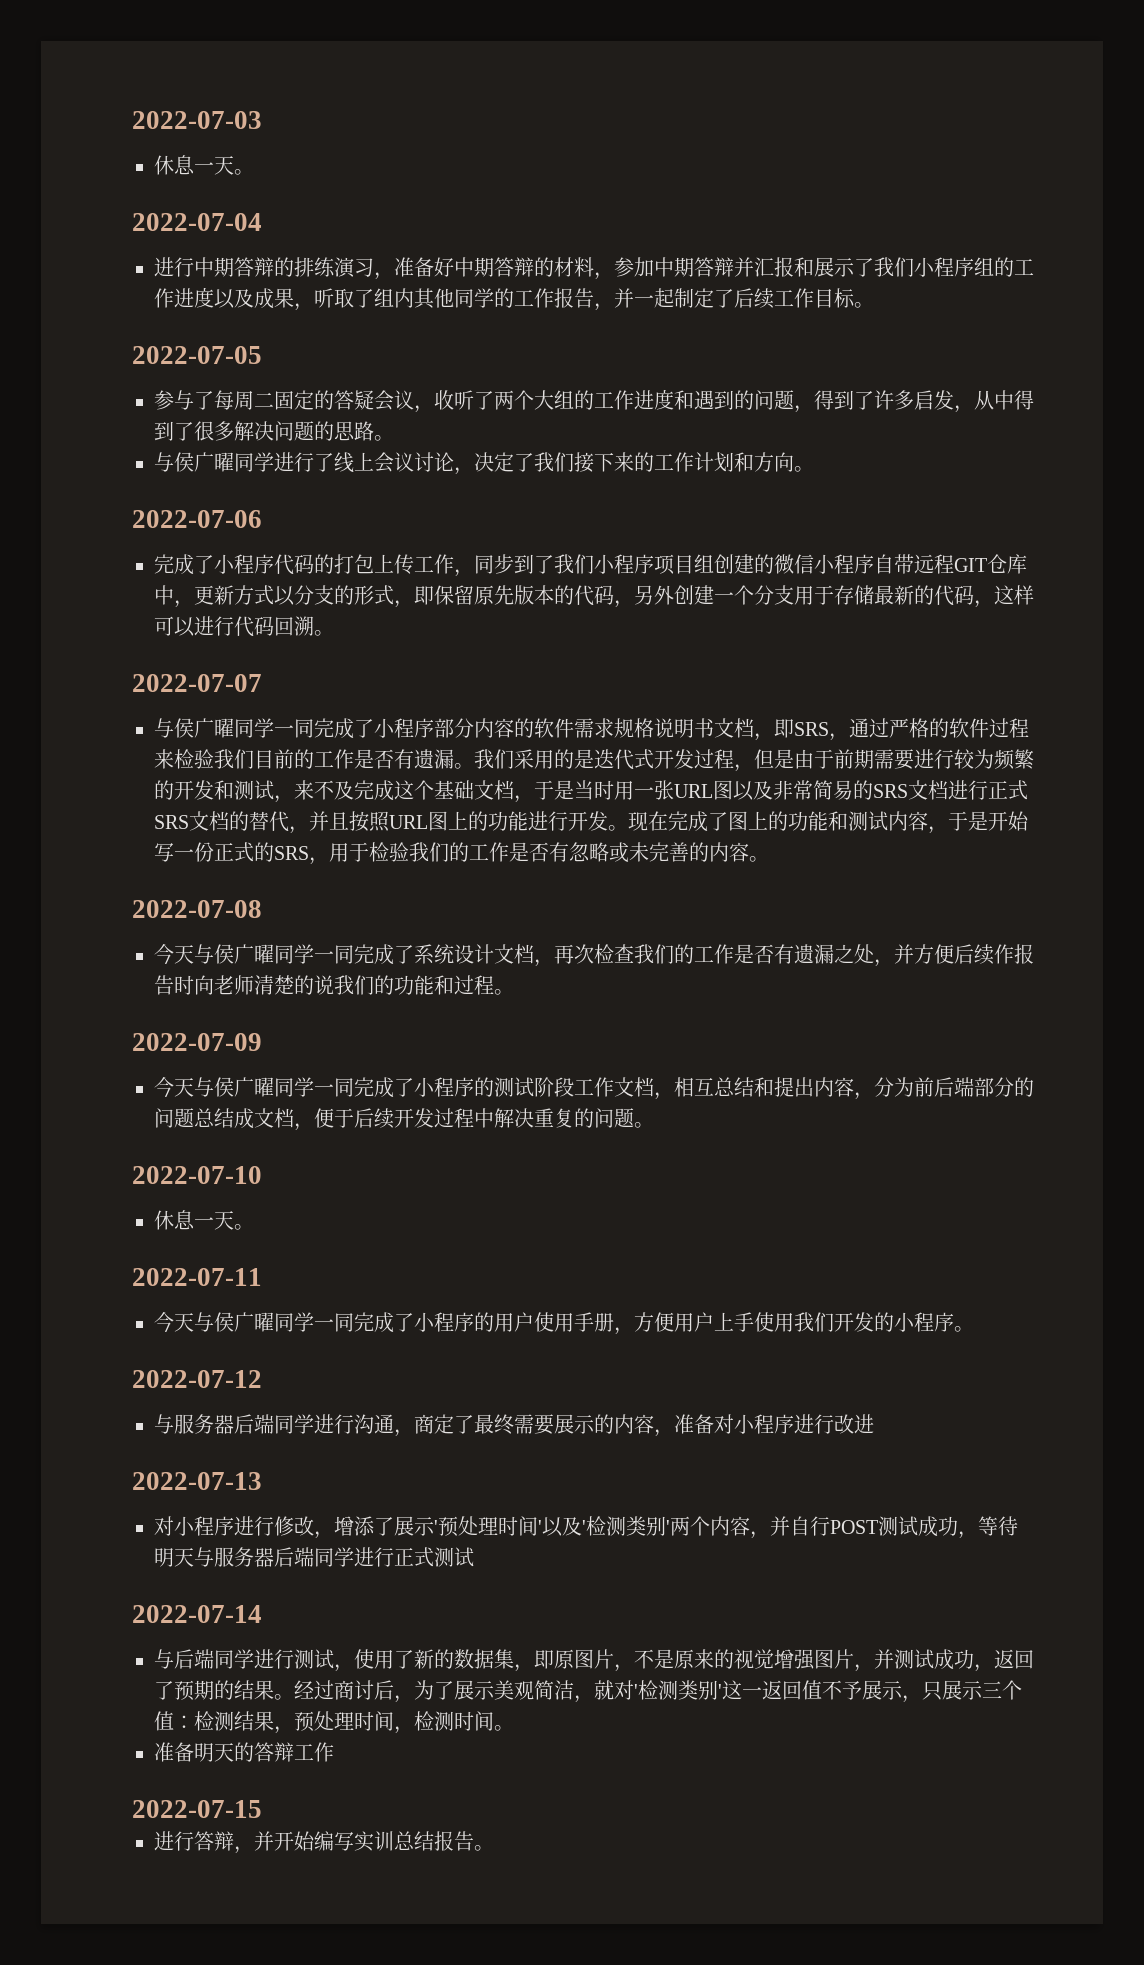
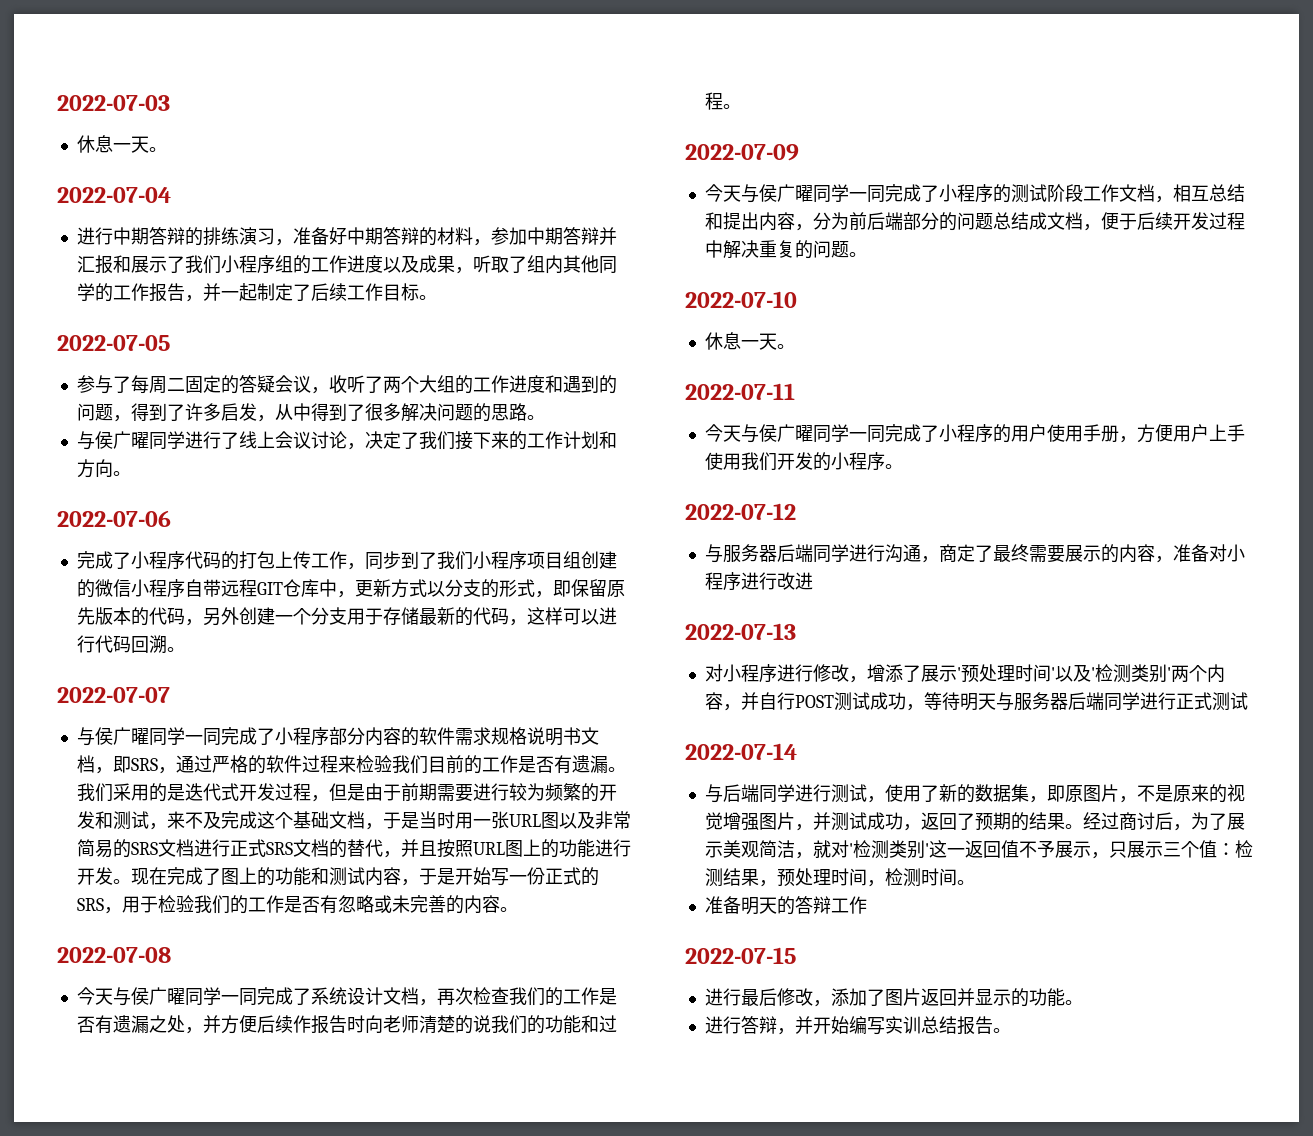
+ 进行最后修改，添加了图片返回并显示的功能。

